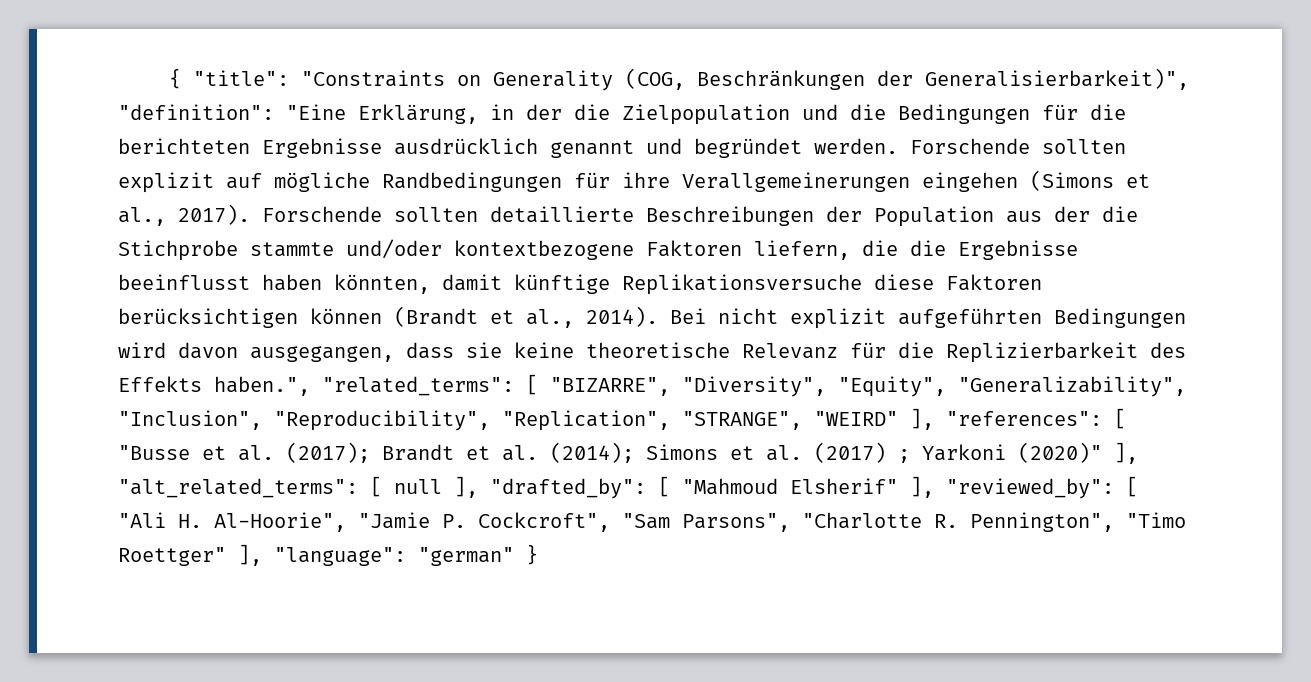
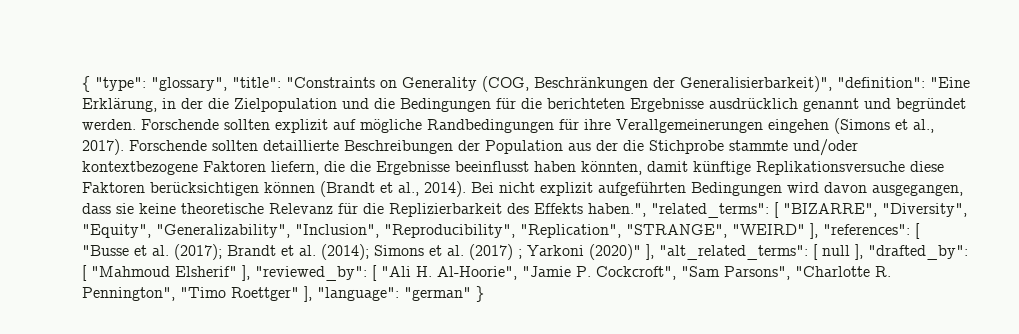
- { "title": "Constraints on Generality (COG, Beschränkungen der Generalisierbarkeit)", "definition": "Eine Erklärung, in der die Zielpopulation und die Bedingungen für die berichteten Ergebnisse ausdrücklich genannt und begründet werden.
+ { "type": "glossary", "title": "Constraints on Generality (COG, Beschränkungen der Generalisierbarkeit)", "definition": "Eine Erklärung, in der die Zielpopulation und die Bedingungen für die berichteten Ergebnisse ausdrücklich genannt und begründet werden.

